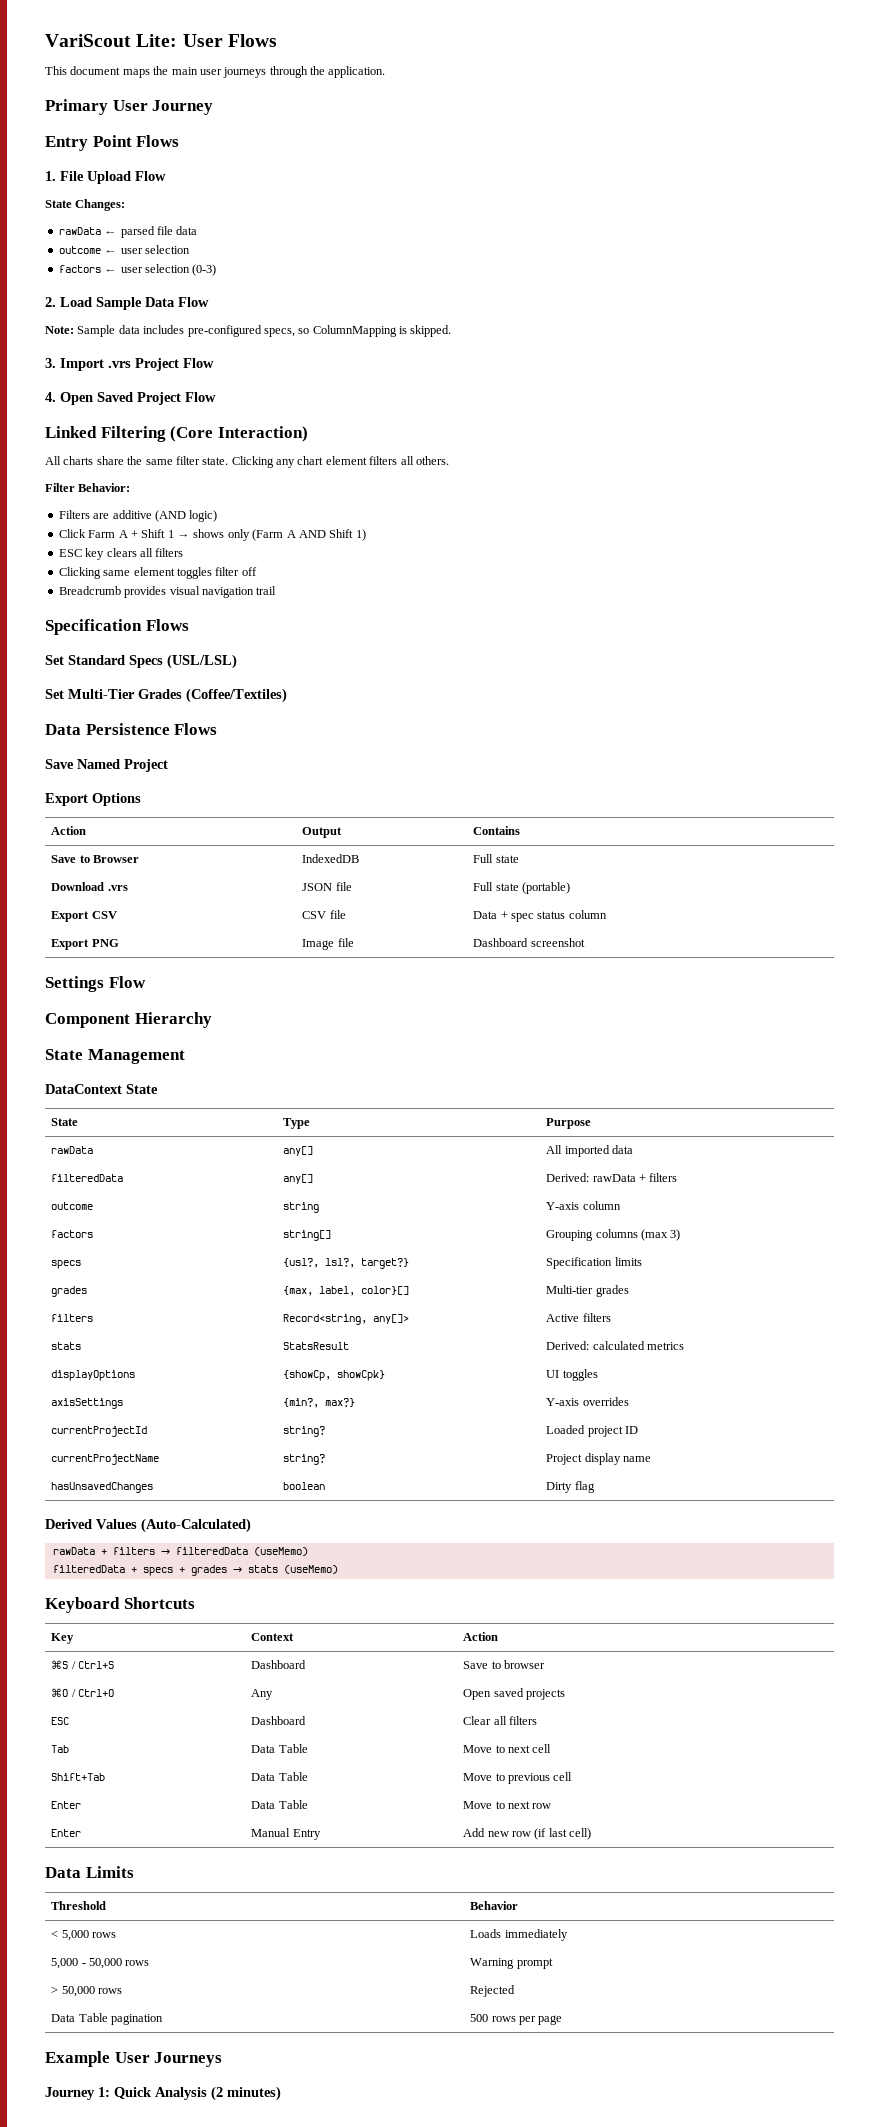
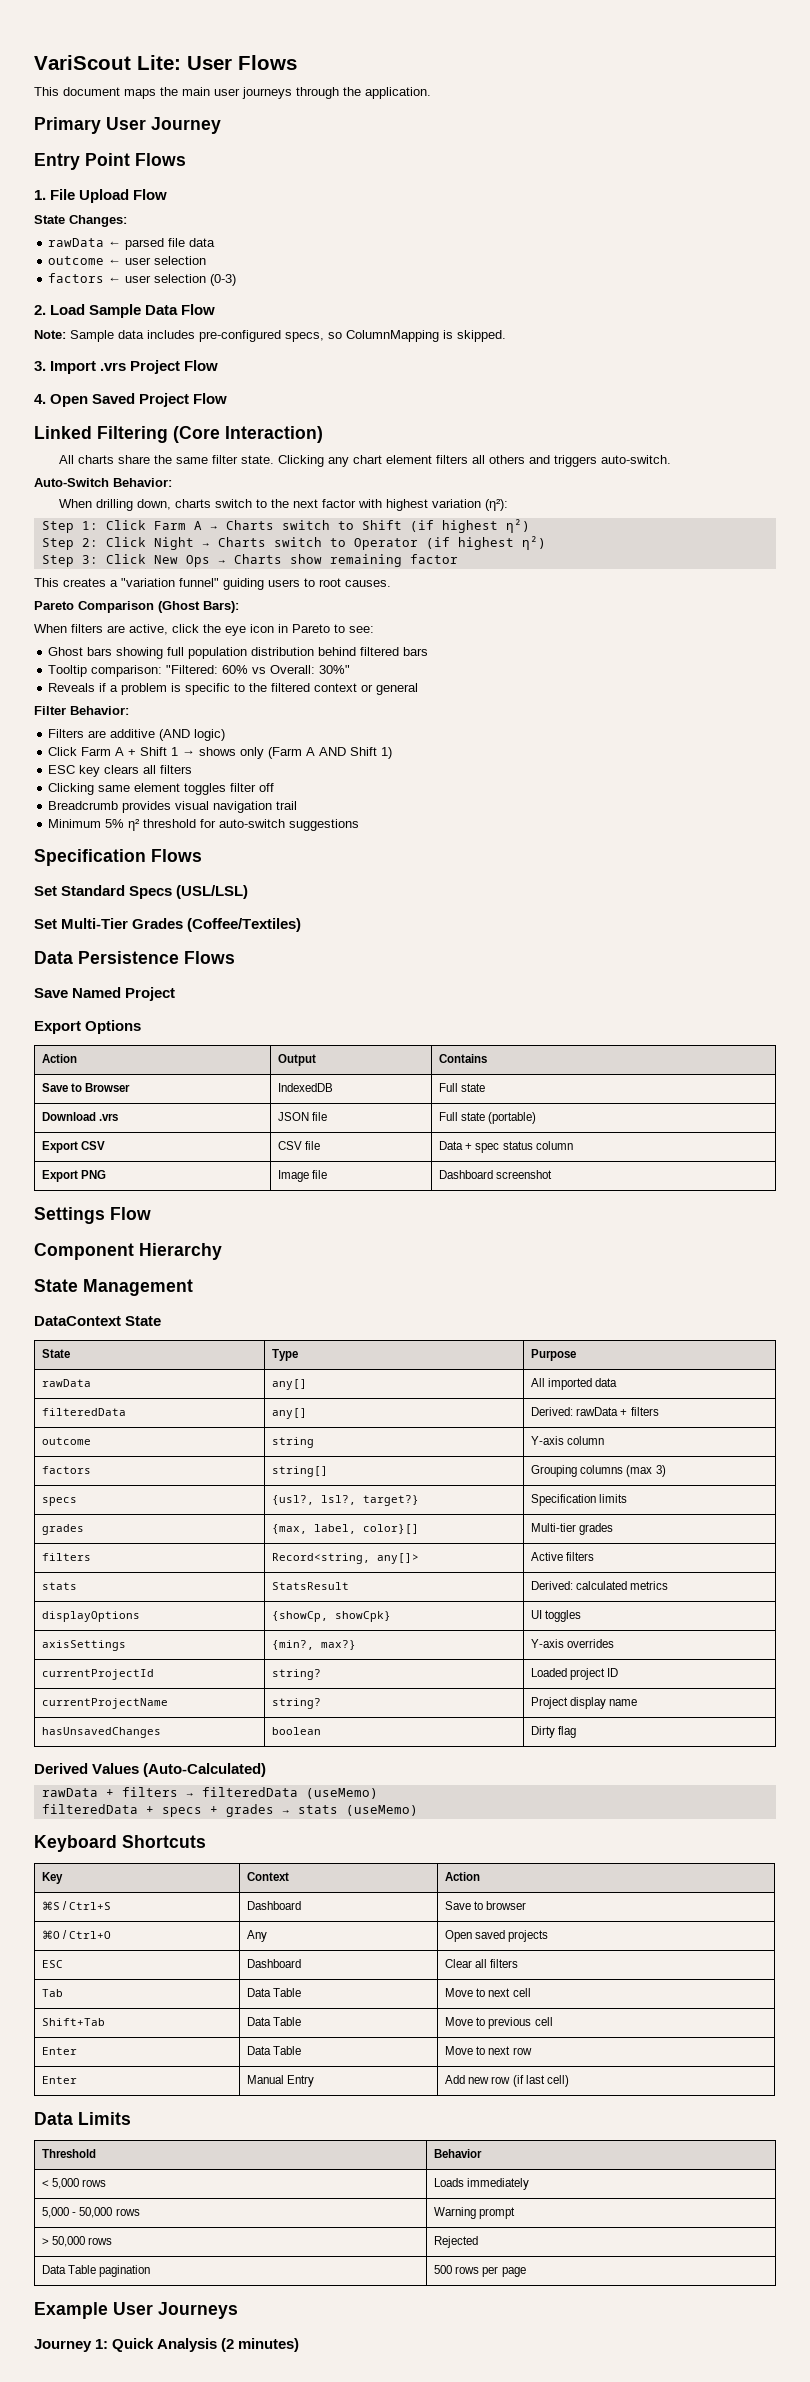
- Clicking any chart element filters all others.
+ Clicking any chart element filters all others and triggers auto-switch.
+ Auto-Switch Behavior:
+ When drilling down, charts switch to the next factor with highest variation (η²):
+ Step 1: Click Farm A → Charts switch to Shift (if highest η²)
+ Step 2: Click Night → Charts switch to Operator (if highest η²)
+ Step 3: Click New Ops → Charts show remaining factor
+ This creates a "variation funnel" guiding users to root causes.
+ Pareto Comparison (Ghost Bars):
+ When filters are active, click the eye icon in Pareto to see:
+ Ghost bars showing full population distribution behind filtered bars
+ Tooltip comparison: "Filtered: 60% vs Overall: 30%"
+ Reveals if a problem is specific to the filtered context or general
+ Minimum 5% η² threshold for auto-switch suggestions

